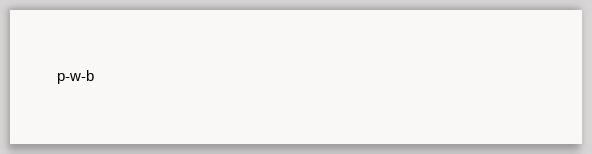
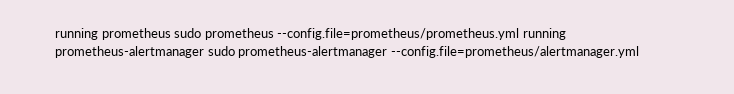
- p-w-b
+ running prometheus sudo prometheus --config.file=prometheus/prometheus.yml running prometheus-alertmanager sudo prometheus-alertmanager --config.file=prometheus/alertmanager.yml

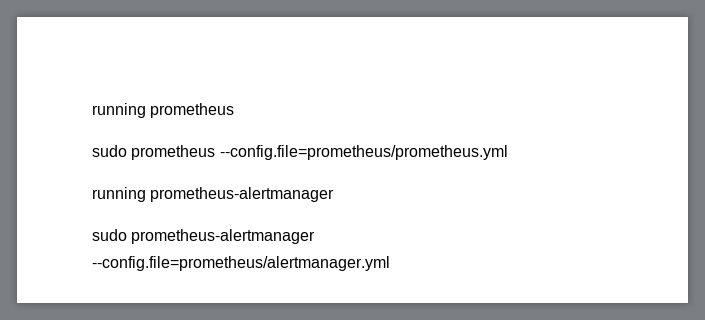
- running prometheus sudo prometheus --config.file=prometheus/prometheus.yml running prometheus-alertmanager sudo prometheus-alertmanager --config.file=prometheus/alertmanager.yml
+ running prometheus
+ sudo prometheus --config.file=prometheus/prometheus.yml
+ running prometheus-alertmanager
+ sudo prometheus-alertmanager --config.file=prometheus/alertmanager.yml

